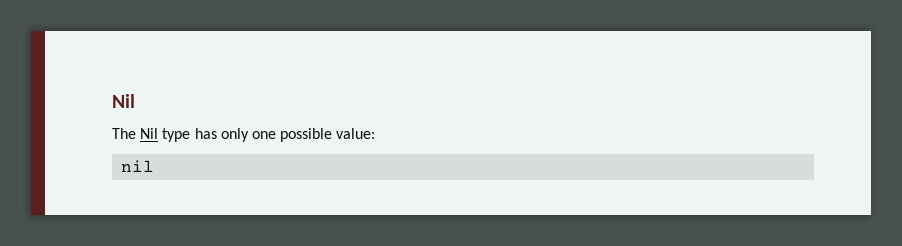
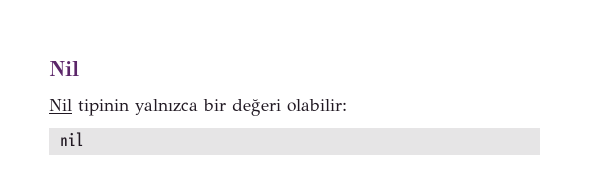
- The Nil type has only one possible value:
+ Nil tipinin yalnızca bir değeri olabilir:

